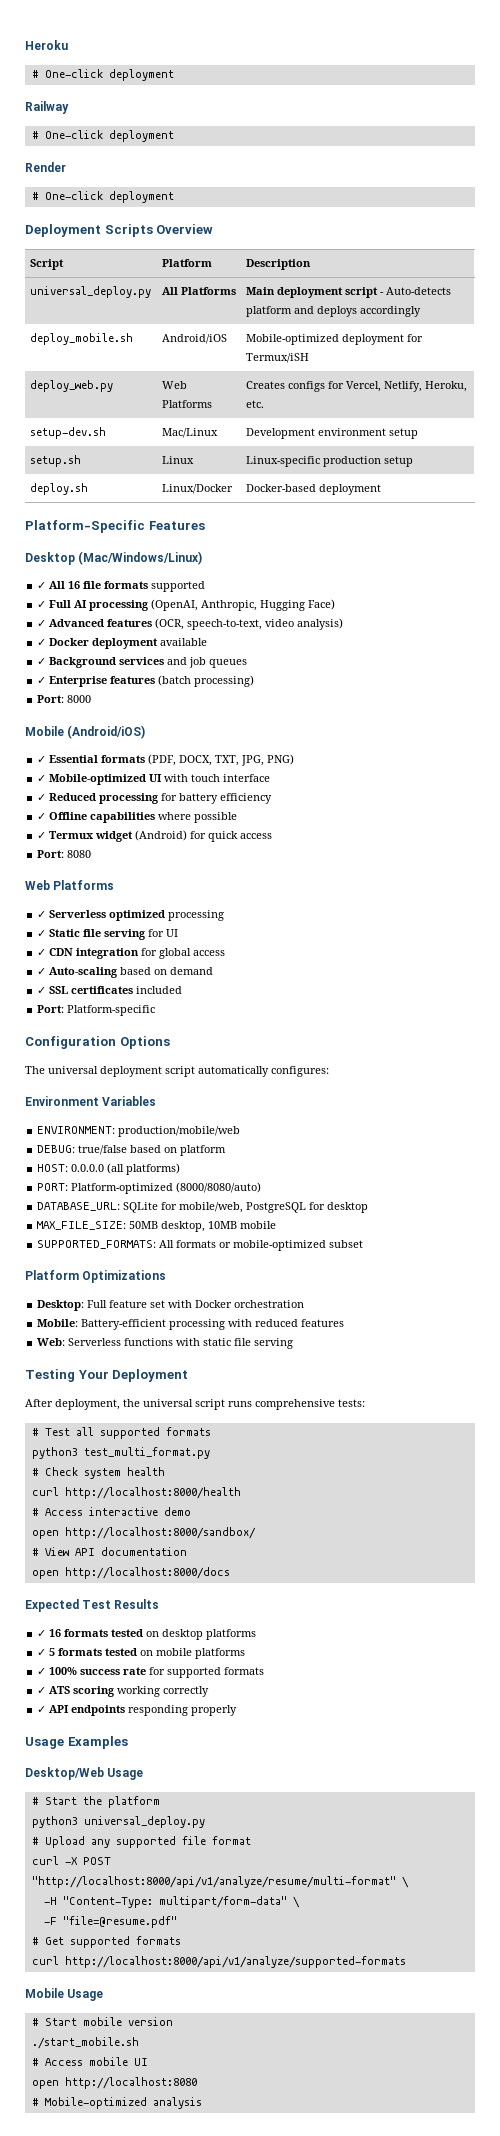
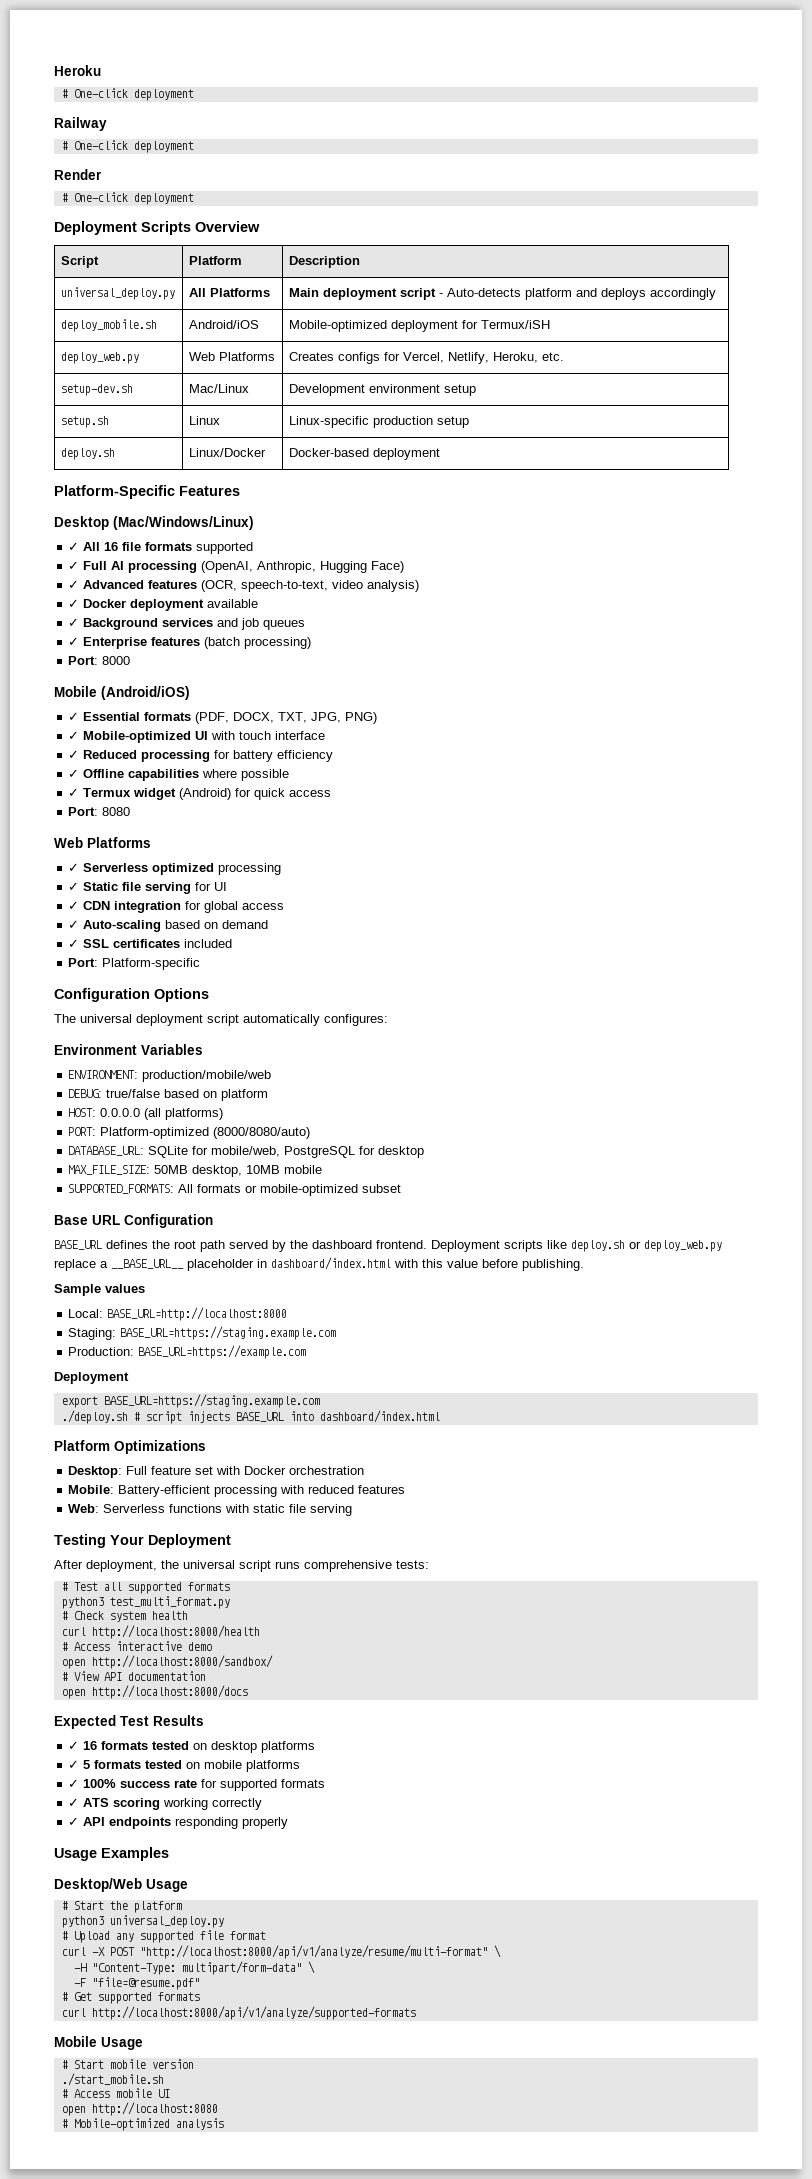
+ Base URL Configuration
+ BASE_URL defines the root path served by the dashboard frontend. Deployment scripts like deploy.sh or deploy_web.py replace a __BASE_URL__ placeholder in dashboard/index.html with this value before publishing.
+ Sample values
+ Local: BASE_URL=http://localhost:8000
+ Staging: BASE_URL=https://staging.example.com
+ Production: BASE_URL=https://example.com
+ Deployment
+ export BASE_URL=https://staging.example.com
+ ./deploy.sh # script injects BASE_URL into dashboard/index.html

